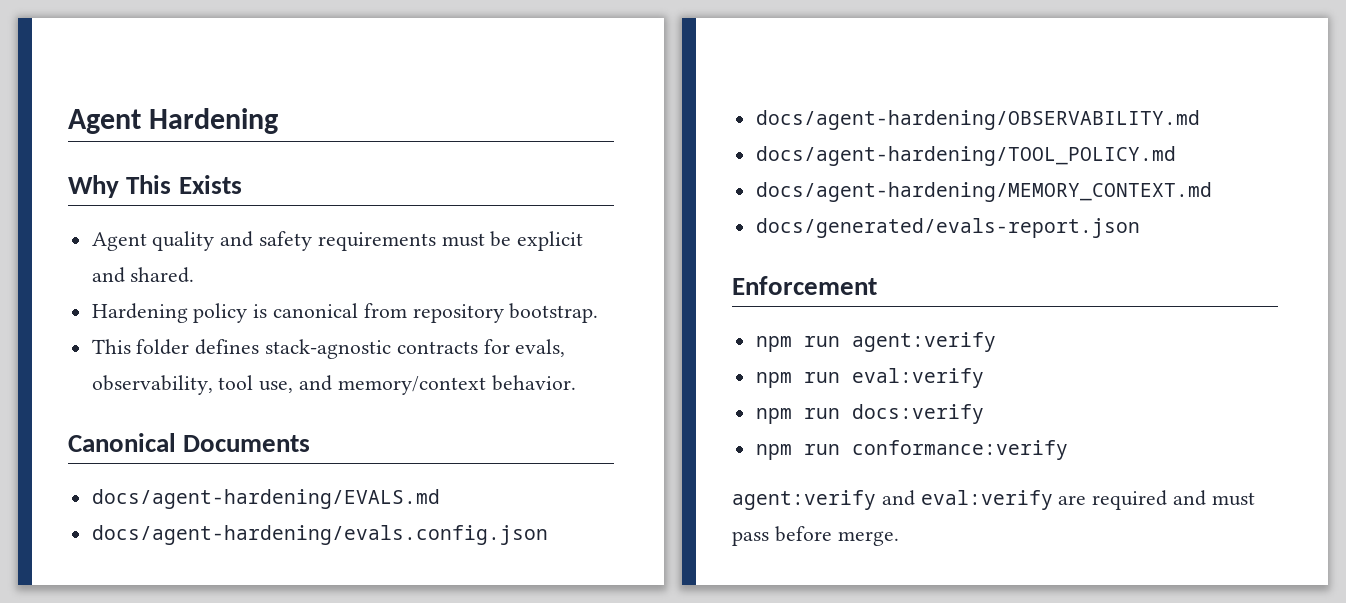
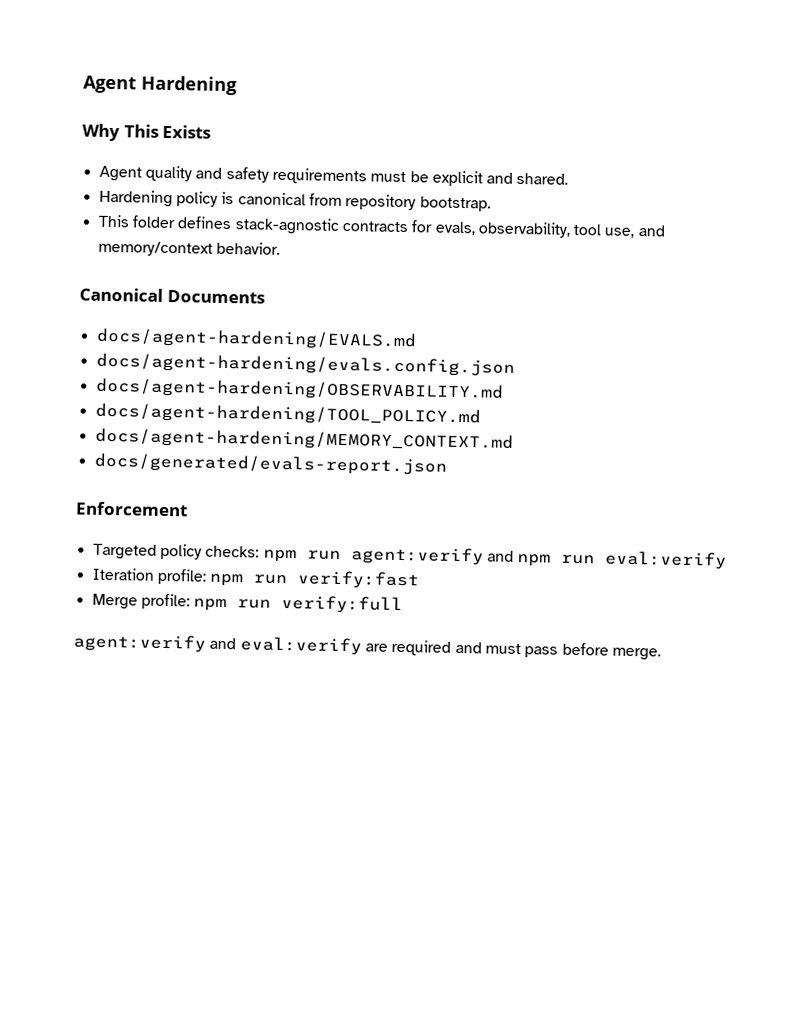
- npm run agent:verify
- npm run eval:verify
+ Targeted policy checks: npm run agent:verify and npm run eval:verify
- npm run docs:verify
- npm run conformance:verify
+ Iteration profile: npm run verify:fast
+ Merge profile: npm run verify:full

